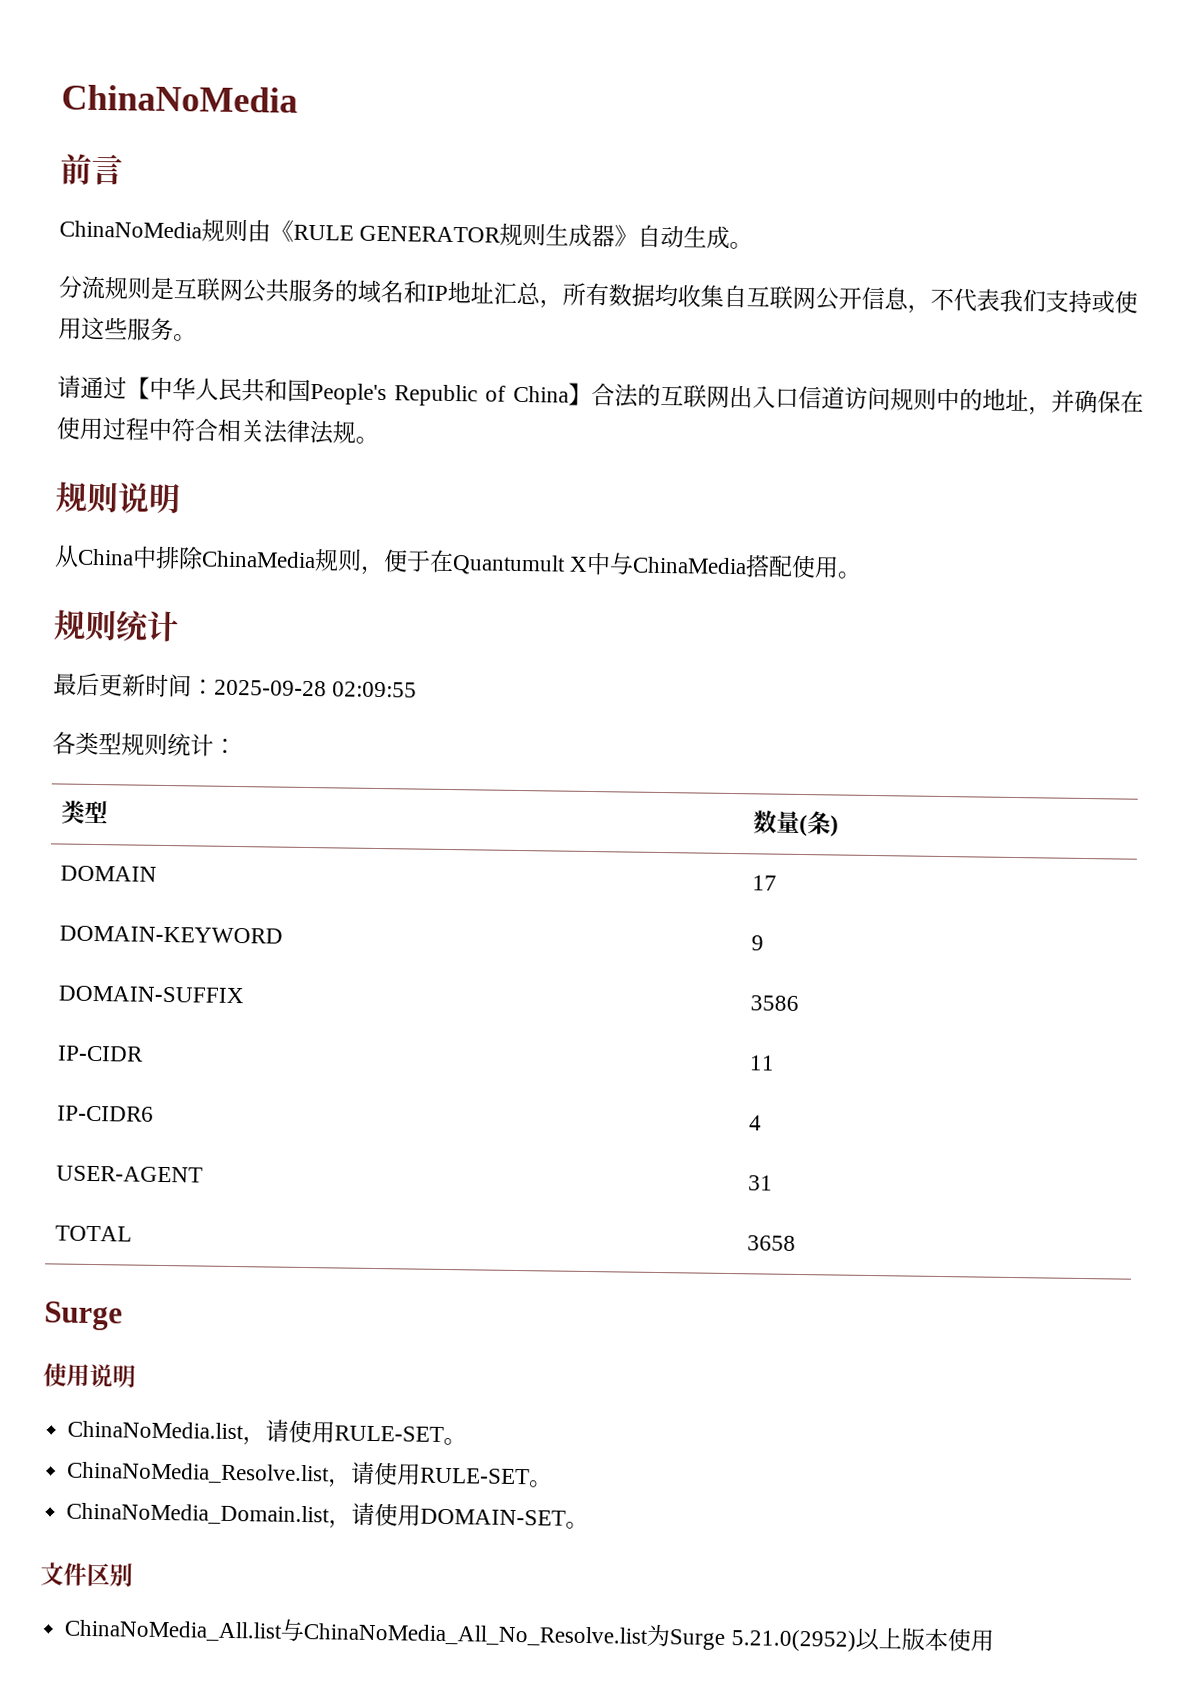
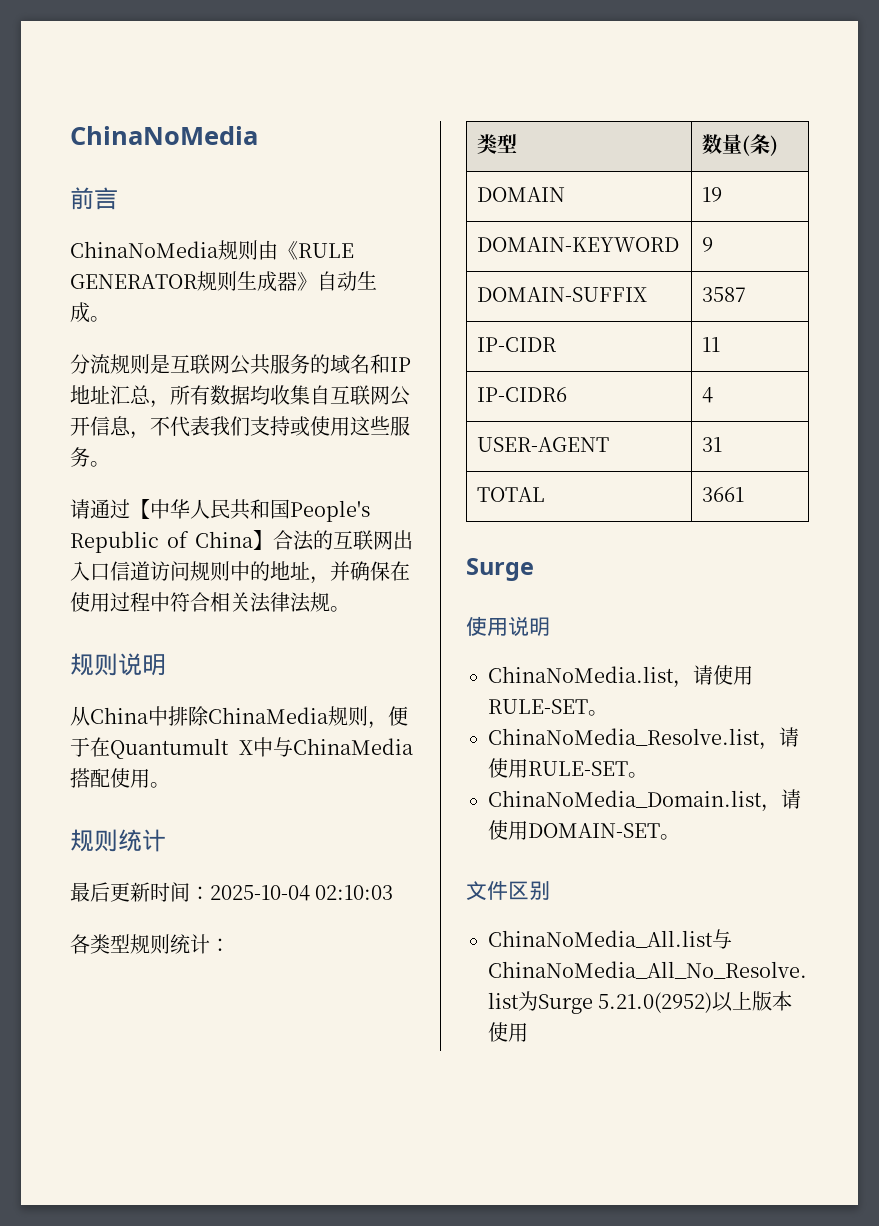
- 最后更新时间：2025-09-28 02:09:55
+ 最后更新时间：2025-10-04 02:10:03
- DOMAIN | 17
+ DOMAIN | 19
- DOMAIN-SUFFIX | 3586
+ DOMAIN-SUFFIX | 3587
- TOTAL | 3658
+ TOTAL | 3661

